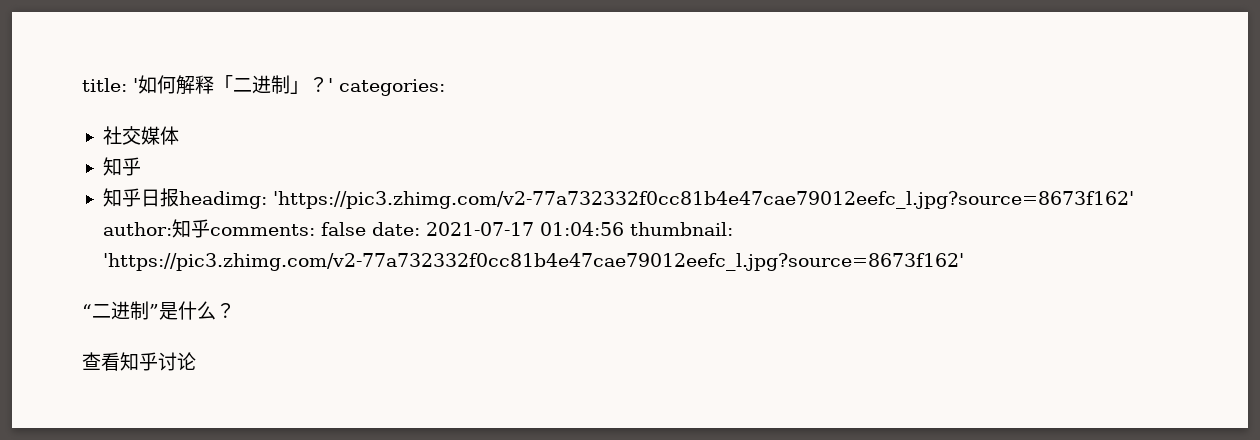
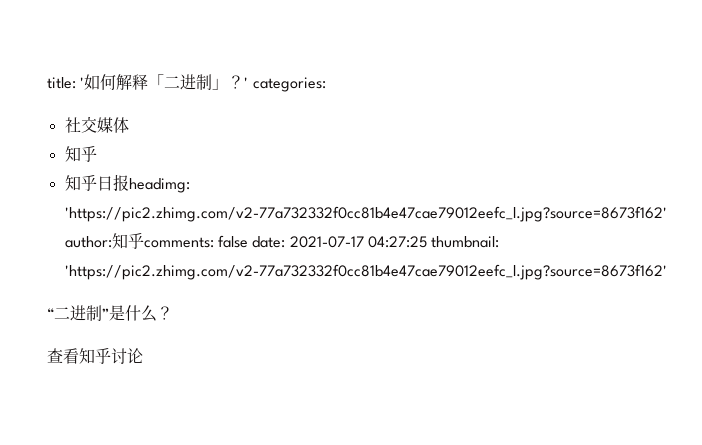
- 知乎日报headimg: 'https://pic3.zhimg.com/v2-77a732332f0cc81b4e47cae79012eefc_l.jpg?source=8673f162' author:知乎comments: false date: 2021-07-17 01:04:56 thumbnail: 'https://pic3.zhimg.com/v2-77a732332f0cc81b4e47cae79012eefc_l.jpg?source=8673f162'
+ 知乎日报headimg: 'https://pic2.zhimg.com/v2-77a732332f0cc81b4e47cae79012eefc_l.jpg?source=8673f162' author:知乎comments: false date: 2021-07-17 04:27:25 thumbnail: 'https://pic2.zhimg.com/v2-77a732332f0cc81b4e47cae79012eefc_l.jpg?source=8673f162'

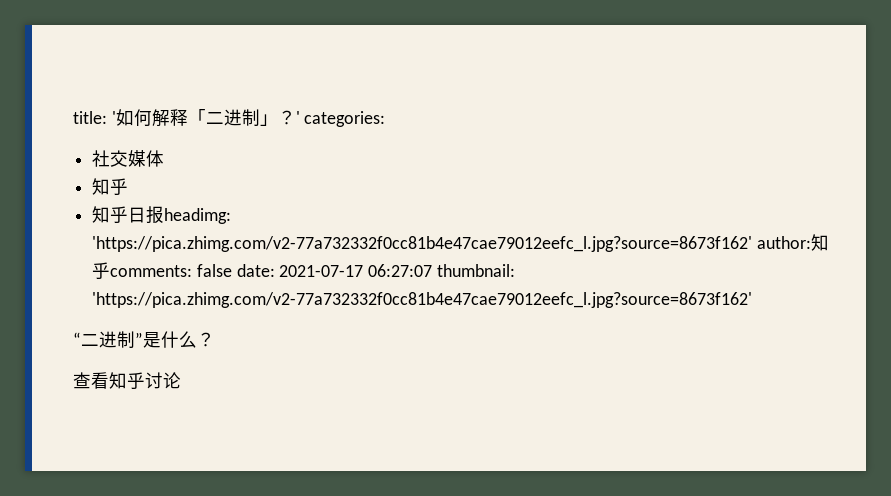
- 知乎日报headimg: 'https://pic2.zhimg.com/v2-77a732332f0cc81b4e47cae79012eefc_l.jpg?source=8673f162' author:知乎comments: false date: 2021-07-17 04:27:25 thumbnail: 'https://pic2.zhimg.com/v2-77a732332f0cc81b4e47cae79012eefc_l.jpg?source=8673f162'
+ 知乎日报headimg: 'https://pica.zhimg.com/v2-77a732332f0cc81b4e47cae79012eefc_l.jpg?source=8673f162' author:知乎comments: false date: 2021-07-17 06:27:07 thumbnail: 'https://pica.zhimg.com/v2-77a732332f0cc81b4e47cae79012eefc_l.jpg?source=8673f162'

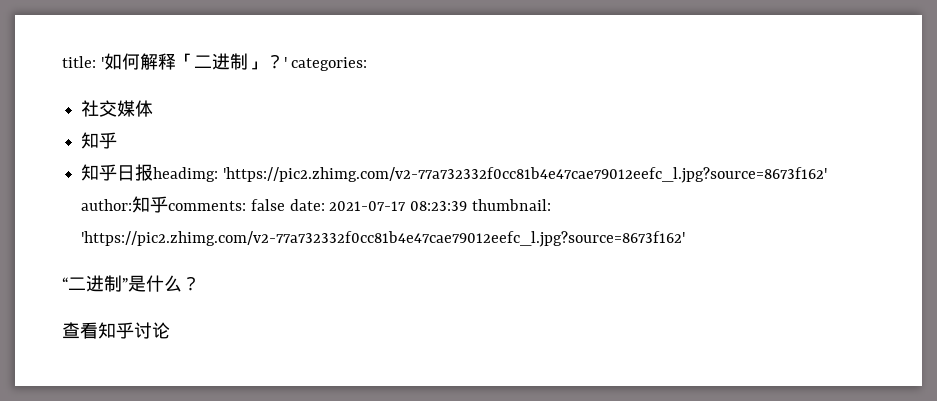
- 知乎日报headimg: 'https://pica.zhimg.com/v2-77a732332f0cc81b4e47cae79012eefc_l.jpg?source=8673f162' author:知乎comments: false date: 2021-07-17 06:27:07 thumbnail: 'https://pica.zhimg.com/v2-77a732332f0cc81b4e47cae79012eefc_l.jpg?source=8673f162'
+ 知乎日报headimg: 'https://pic2.zhimg.com/v2-77a732332f0cc81b4e47cae79012eefc_l.jpg?source=8673f162' author:知乎comments: false date: 2021-07-17 08:23:39 thumbnail: 'https://pic2.zhimg.com/v2-77a732332f0cc81b4e47cae79012eefc_l.jpg?source=8673f162'

